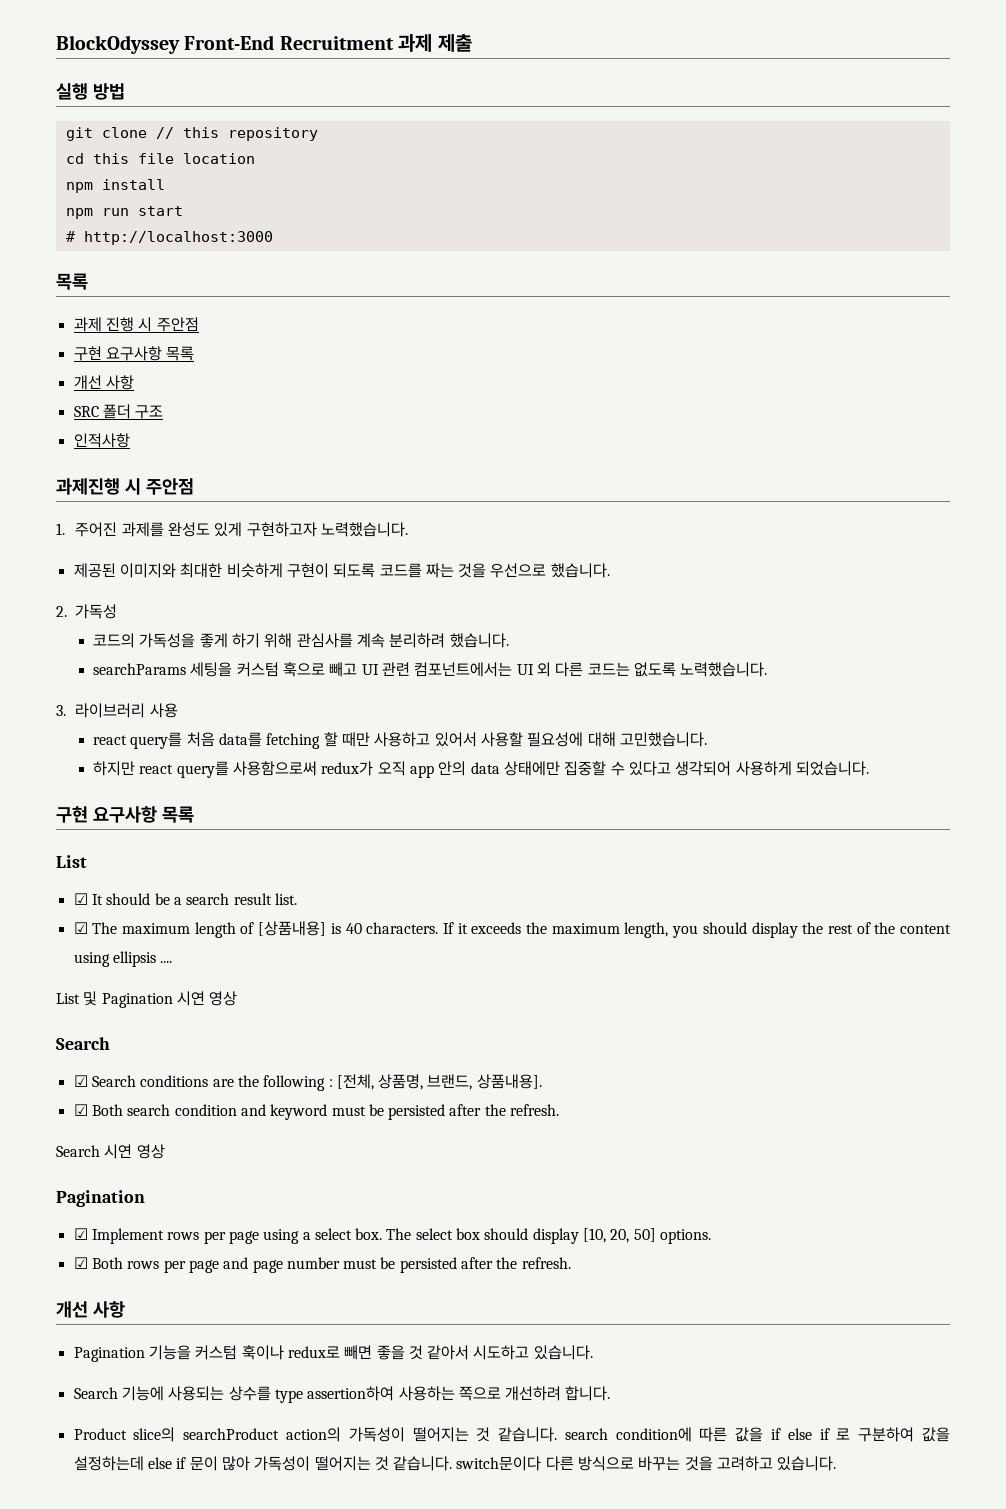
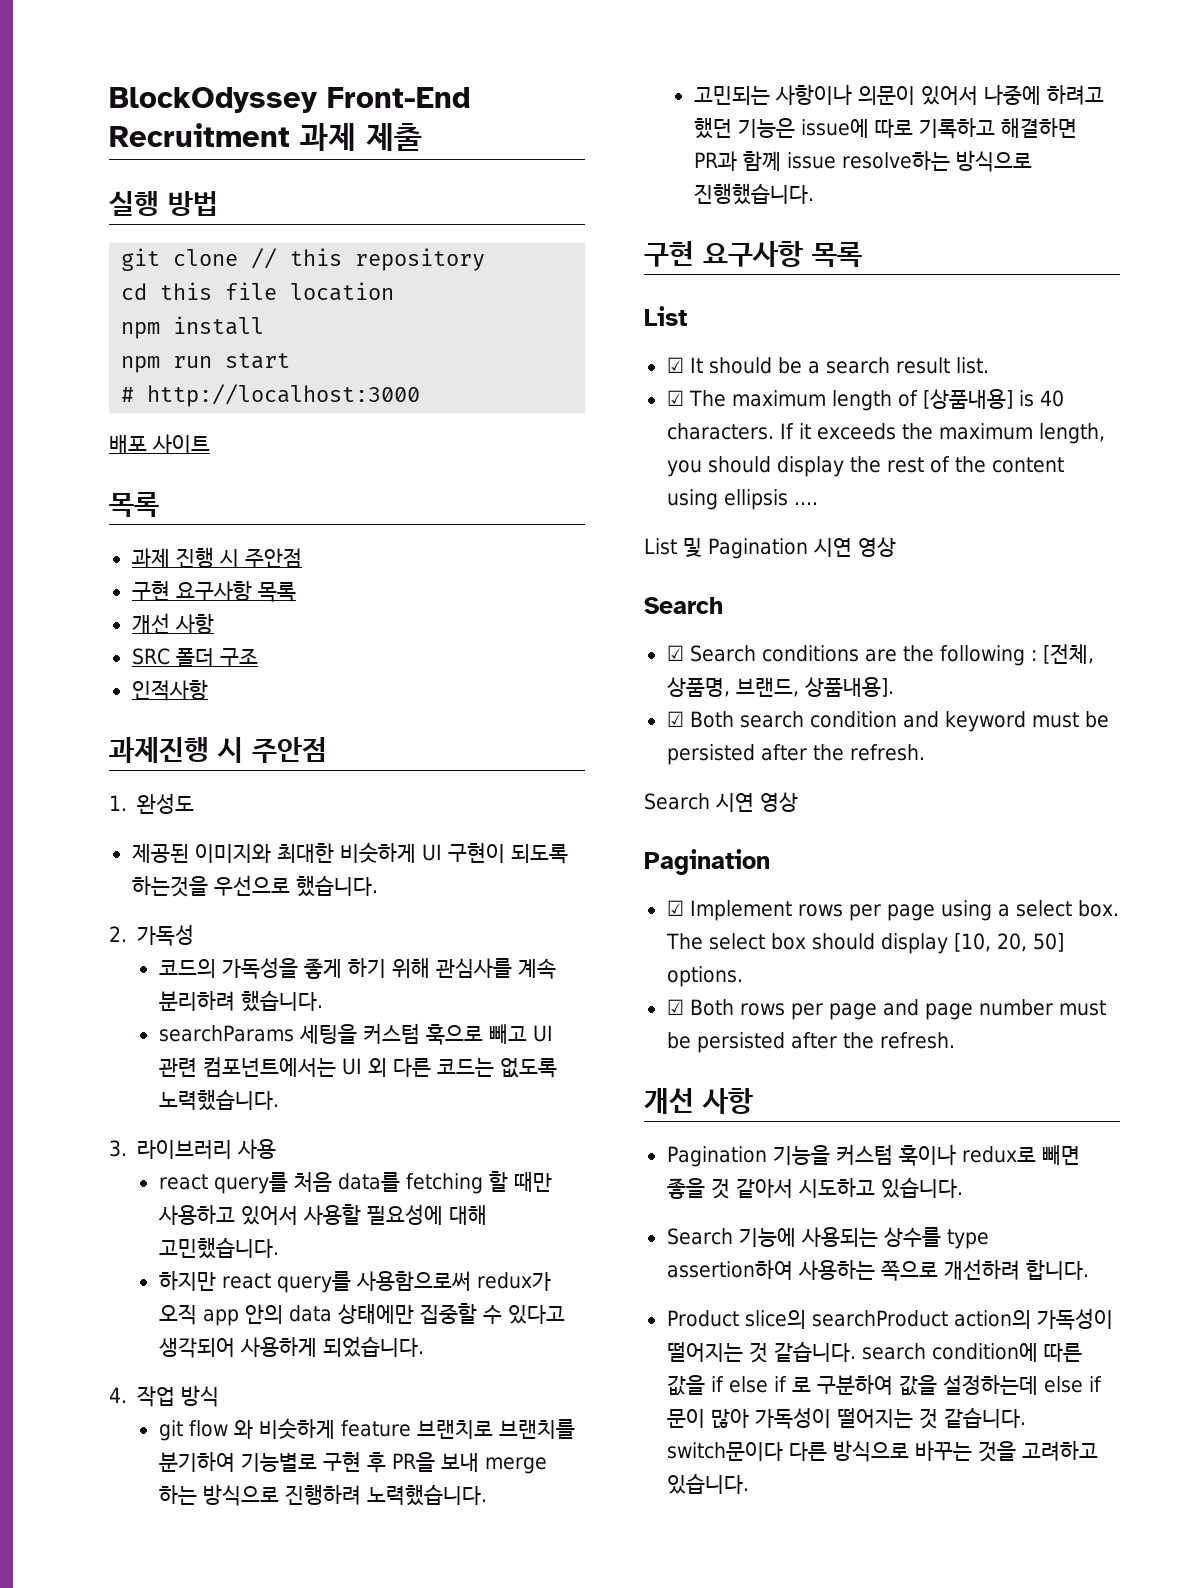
+ 배포 사이트
- 1. 주어진 과제를 완성도 있게 구현하고자 노력했습니다.
+ 1. 완성도
- 제공된 이미지와 최대한 비슷하게 구현이 되도록 코드를 짜는 것을 우선으로 했습니다.
+ 제공된 이미지와 최대한 비슷하게 UI 구현이 되도록 하는것을 우선으로 했습니다.
+ 4. 작업 방식
+ git flow 와 비슷하게 feature 브랜치로 브랜치를 분기하여 기능별로 구현 후 PR을 보내 merge 하는 방식으로 진행하려 노력했습니다.
+ 고민되는 사항이나 의문이 있어서 나중에 하려고 했던 기능은 issue에 따로 기록하고 해결하면 PR과 함께 issue resolve하는 방식으로 진행했습니다.

